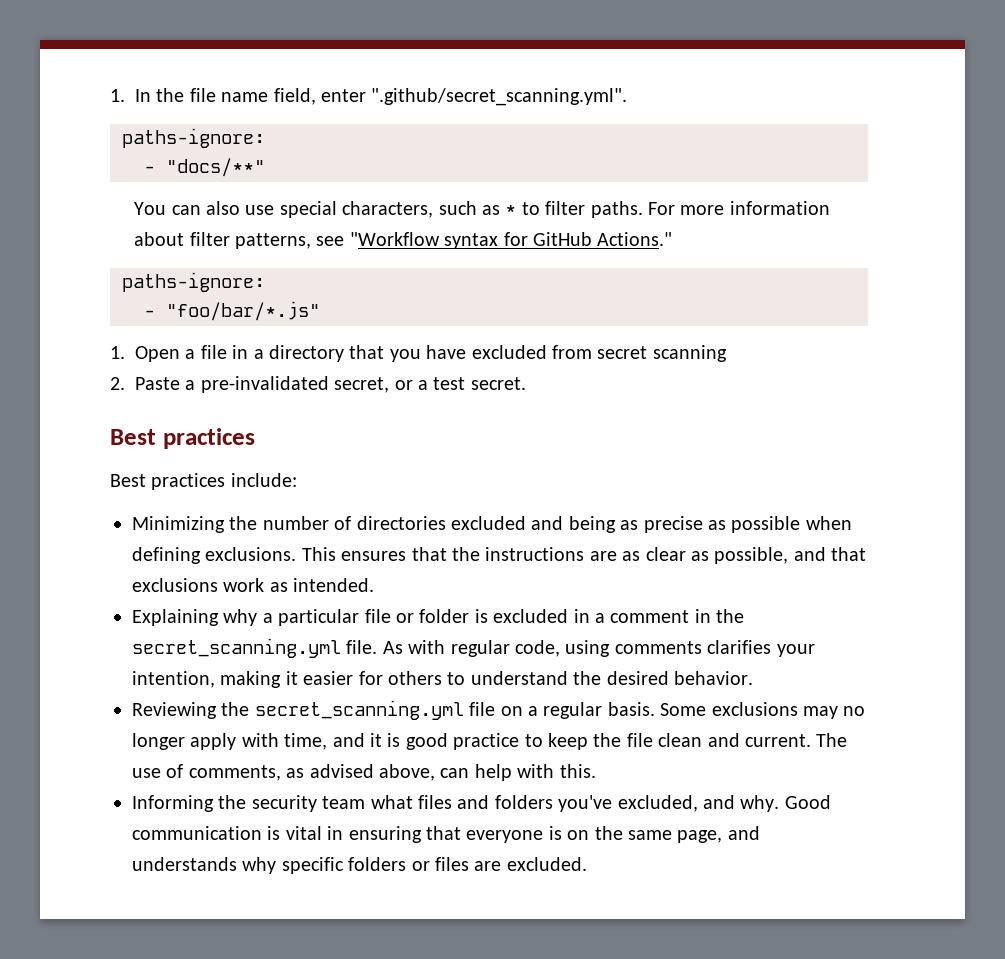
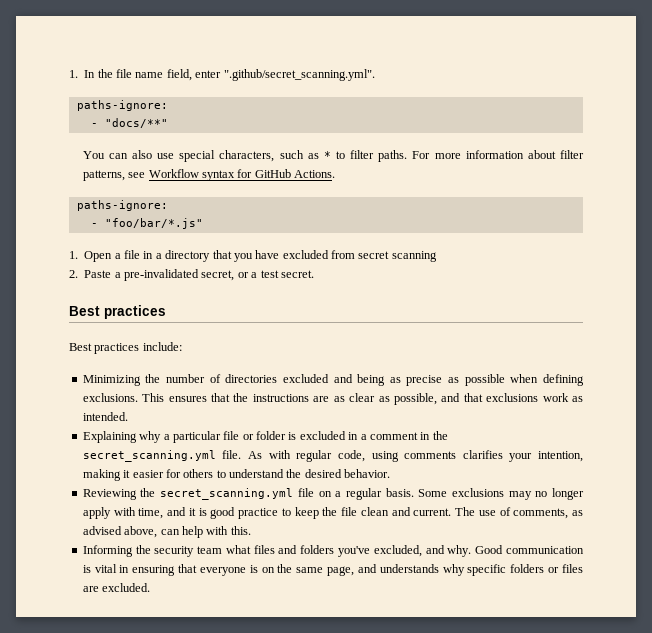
- For more information about filter patterns, see "Workflow syntax for GitHub Actions."
+ For more information about filter patterns, see Workflow syntax for GitHub Actions.

